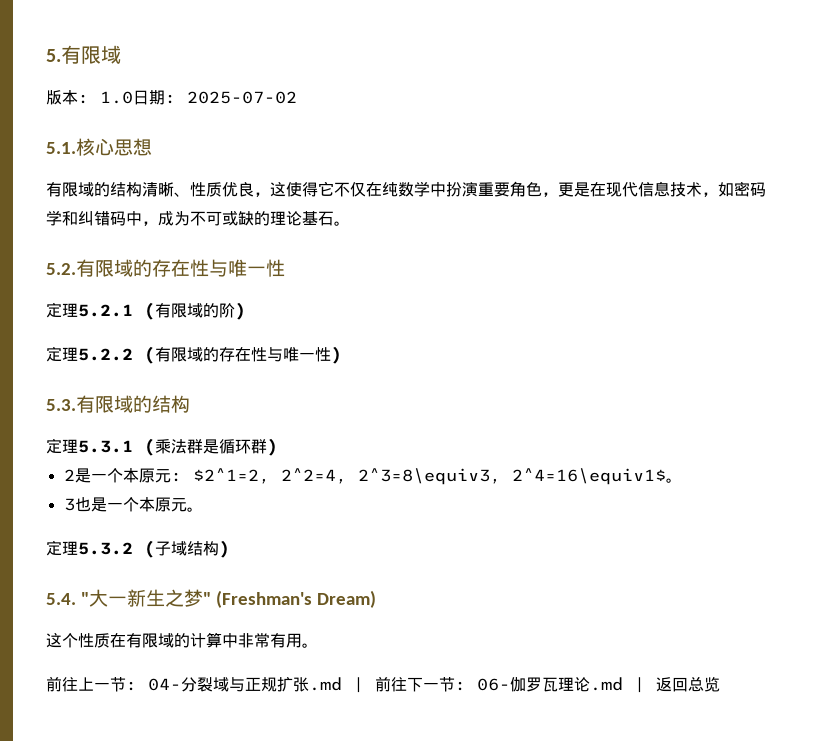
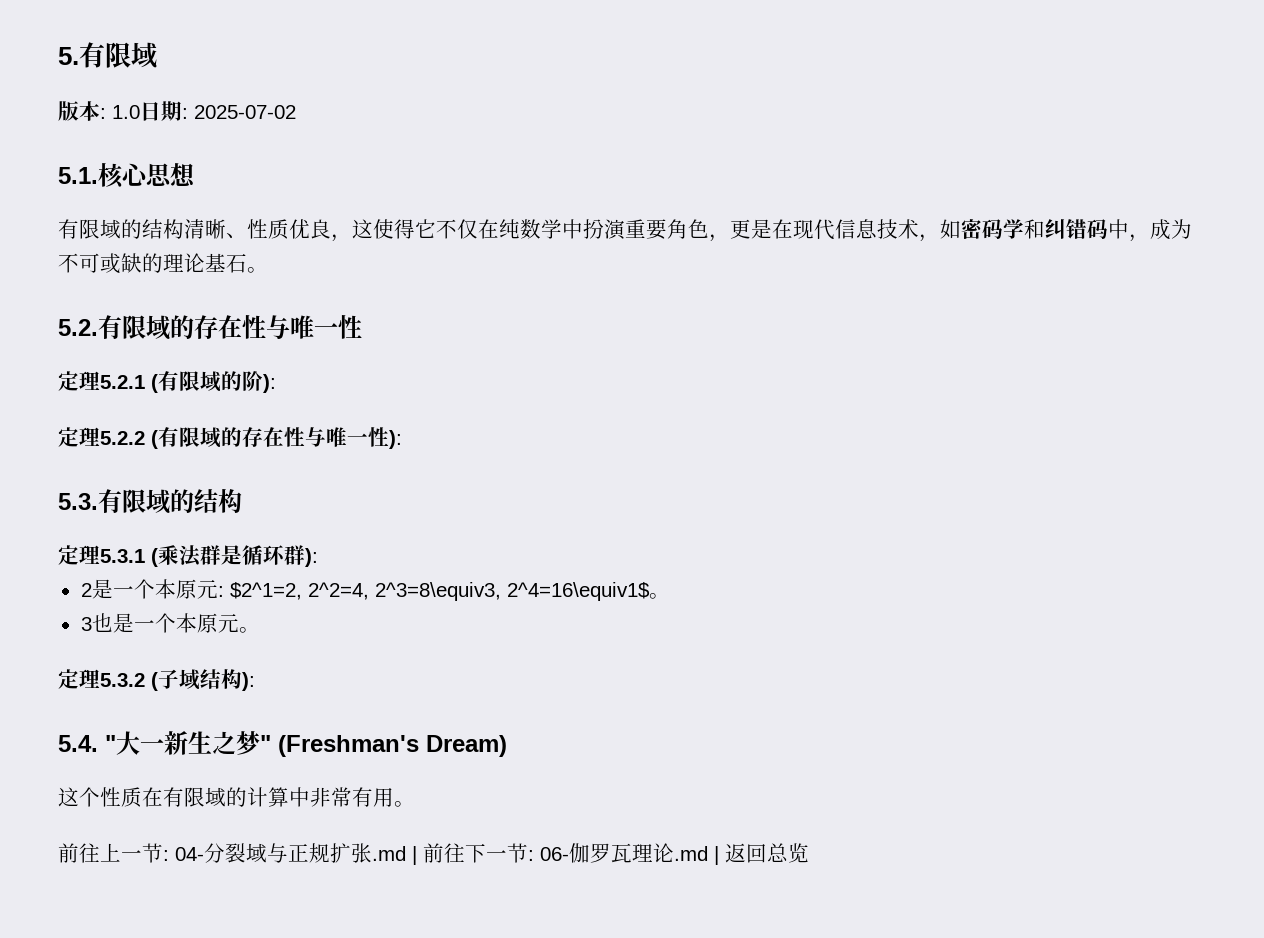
- 定理5.2.1 (有限域的阶)
+ 定理5.2.1 (有限域的阶):
- 定理5.2.2 (有限域的存在性与唯一性)
+ 定理5.2.2 (有限域的存在性与唯一性):
- 定理5.3.1 (乘法群是循环群)
+ 定理5.3.1 (乘法群是循环群):
- 定理5.3.2 (子域结构)
+ 定理5.3.2 (子域结构):

